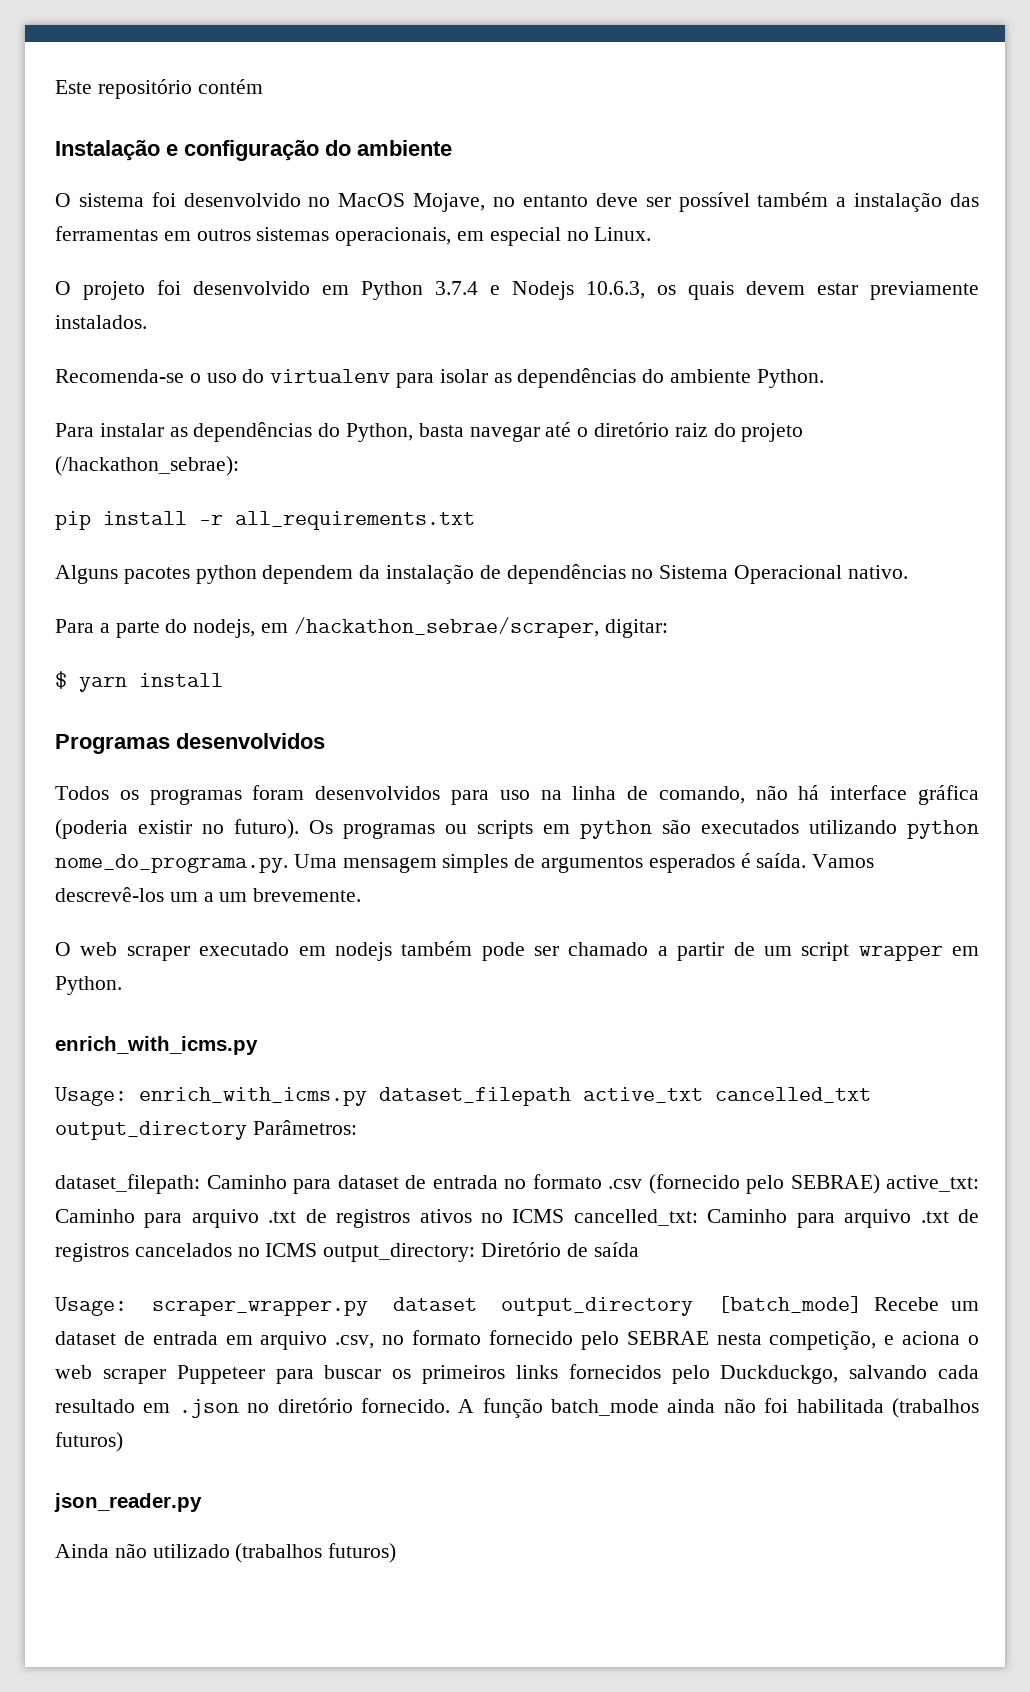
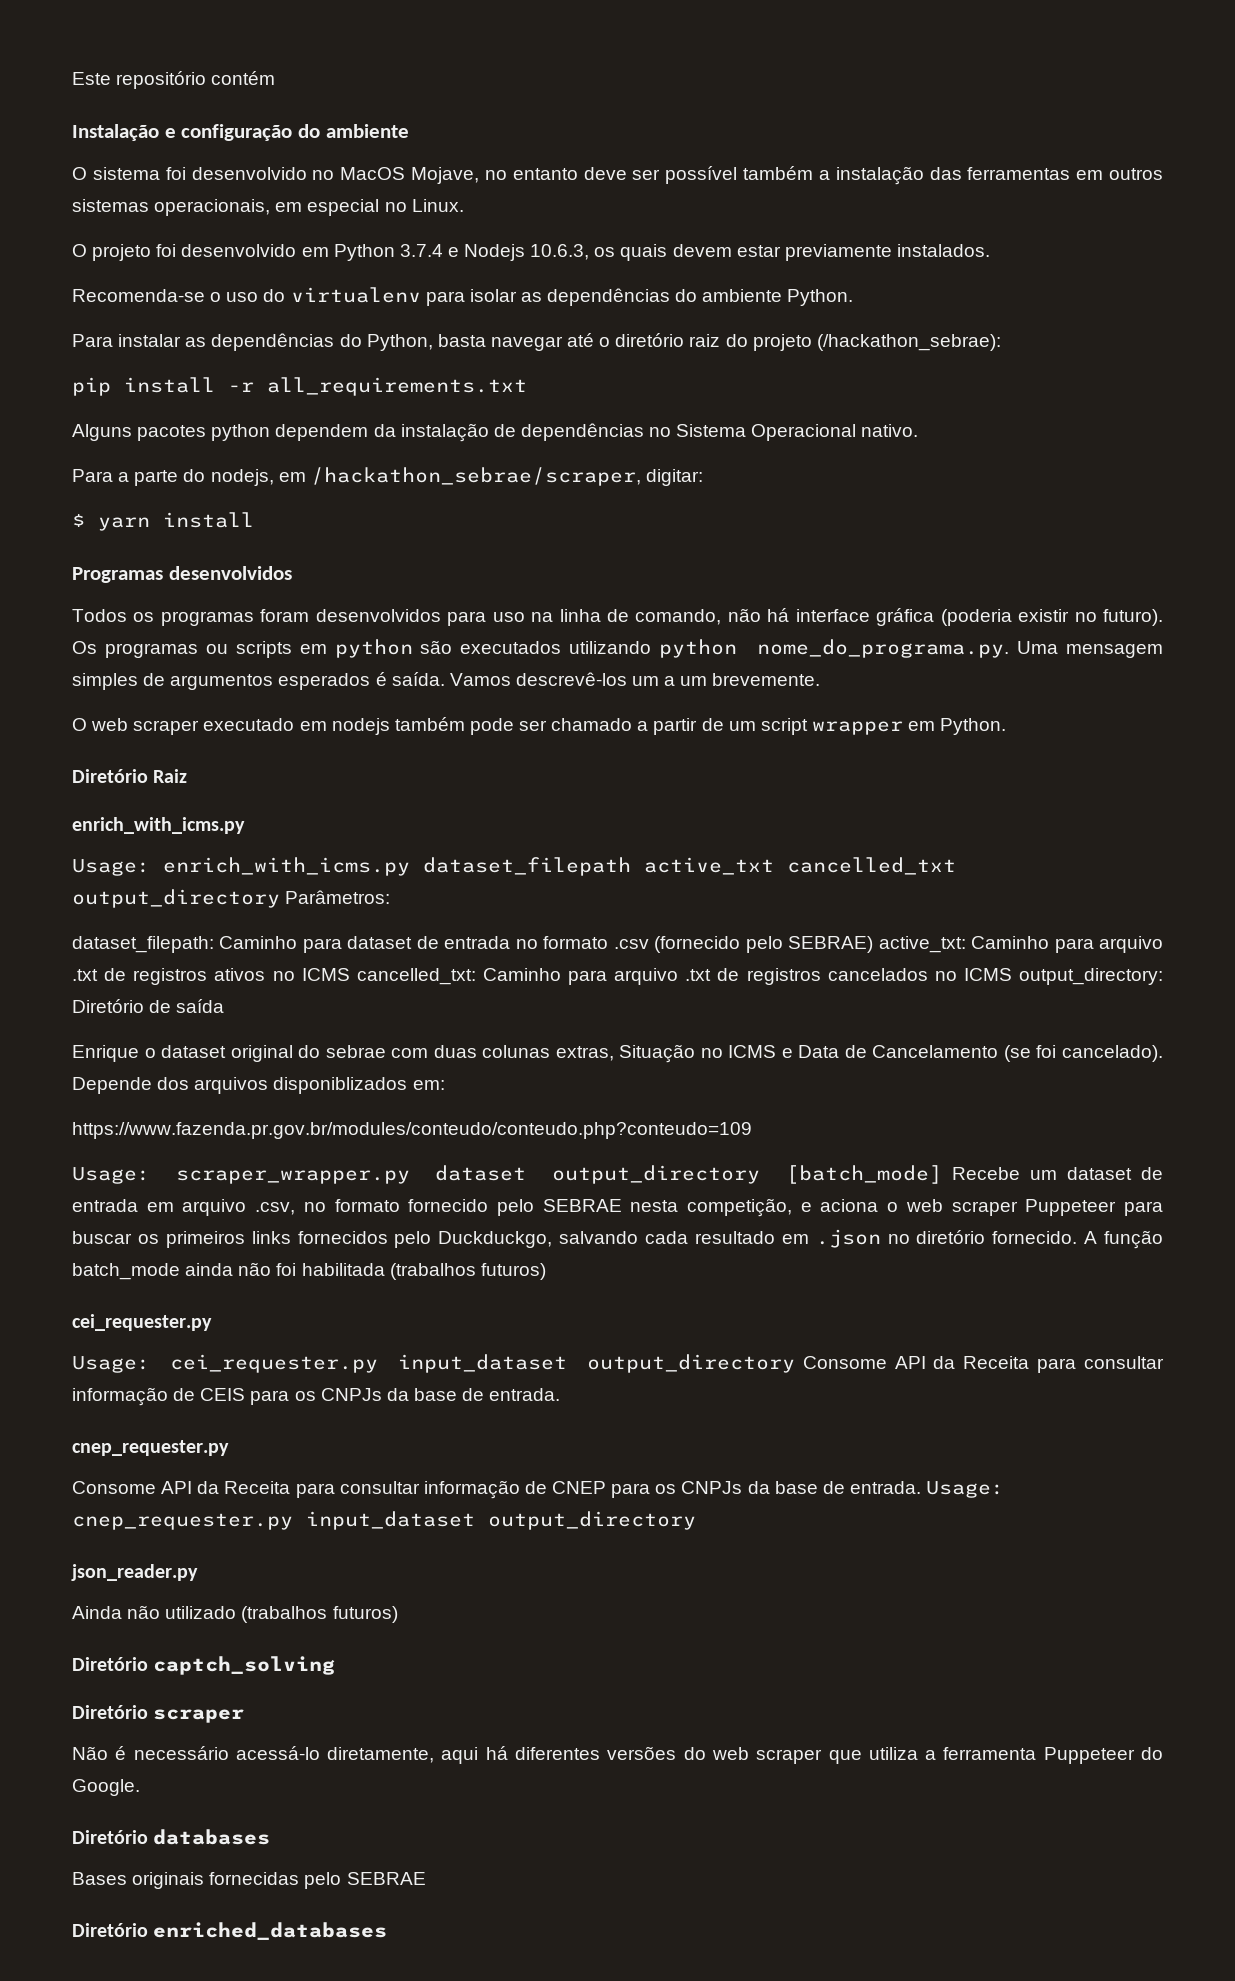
+ Diretório Raiz
+ Enrique o dataset original do sebrae com duas colunas extras, Situação no ICMS e Data de Cancelamento (se foi cancelado). Depende dos arquivos disponiblizados em:
+ https://www.fazenda.pr.gov.br/modules/conteudo/conteudo.php?conteudo=109
  A função batch_mode ainda não foi habilitada (trabalhos futuros)
+ cei_requester.py
+ Usage: cei_requester.py input_dataset output_directory Consome API da Receita para consultar informação de CEIS para os CNPJs da base de entrada.
+ cnep_requester.py
+ Consome API da Receita para consultar informação de CNEP para os CNPJs da base de entrada. Usage: cnep_requester.py input_dataset output_directory
+ Diretório captch_solving
+ Diretório scraper
+ Não é necessário acessá-lo diretamente, aqui há diferentes versões do web scraper que utiliza a ferramenta Puppeteer do Google.
+ Diretório databases
+ Bases originais fornecidas pelo SEBRAE
+ Diretório enriched_databases

